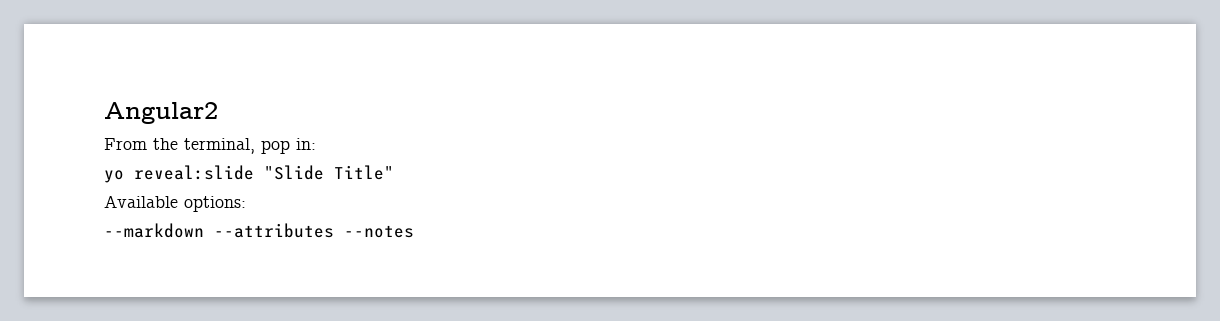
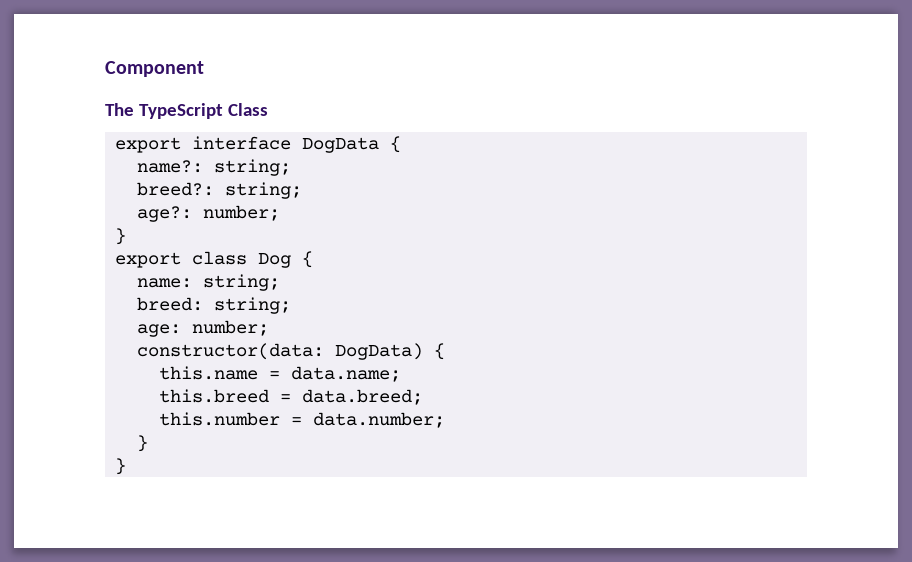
- Angular2
- From the terminal, pop in:
- yo reveal:slide "Slide Title"
- Available options:
- --markdown --attributes --notes
+ Component
+ The TypeScript Class
+ export interface DogData {
+ name?: string;
+ breed?: string;
+ age?: number;
+ }
+ export class Dog {
+ name: string;
+ breed: string;
+ age: number;
+ constructor(data: DogData) {
+ this.name = data.name;
+ this.breed = data.breed;
+ this.number = data.number;
+ }
+ }

